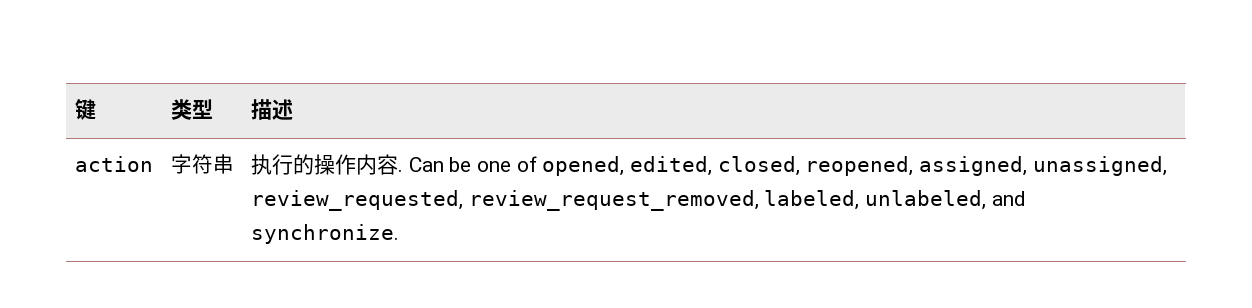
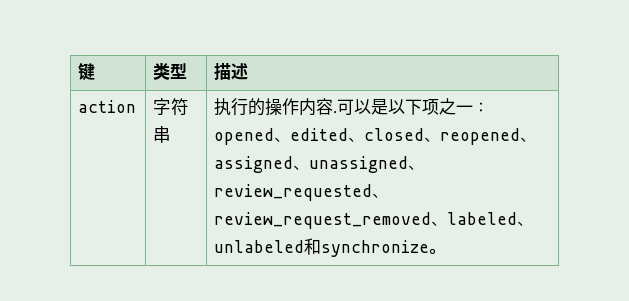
- action | 字符串 | 执行的操作内容. Can be one of opened, edited, closed, reopened, assigned, unassigned, review_requested, review_request_removed, labeled, unlabeled, and synchronize.
+ action | 字符串 | 执行的操作内容.可以是以下项之一：opened、edited、closed、reopened、assigned、unassigned、review_requested、review_request_removed、labeled、unlabeled和synchronize。

